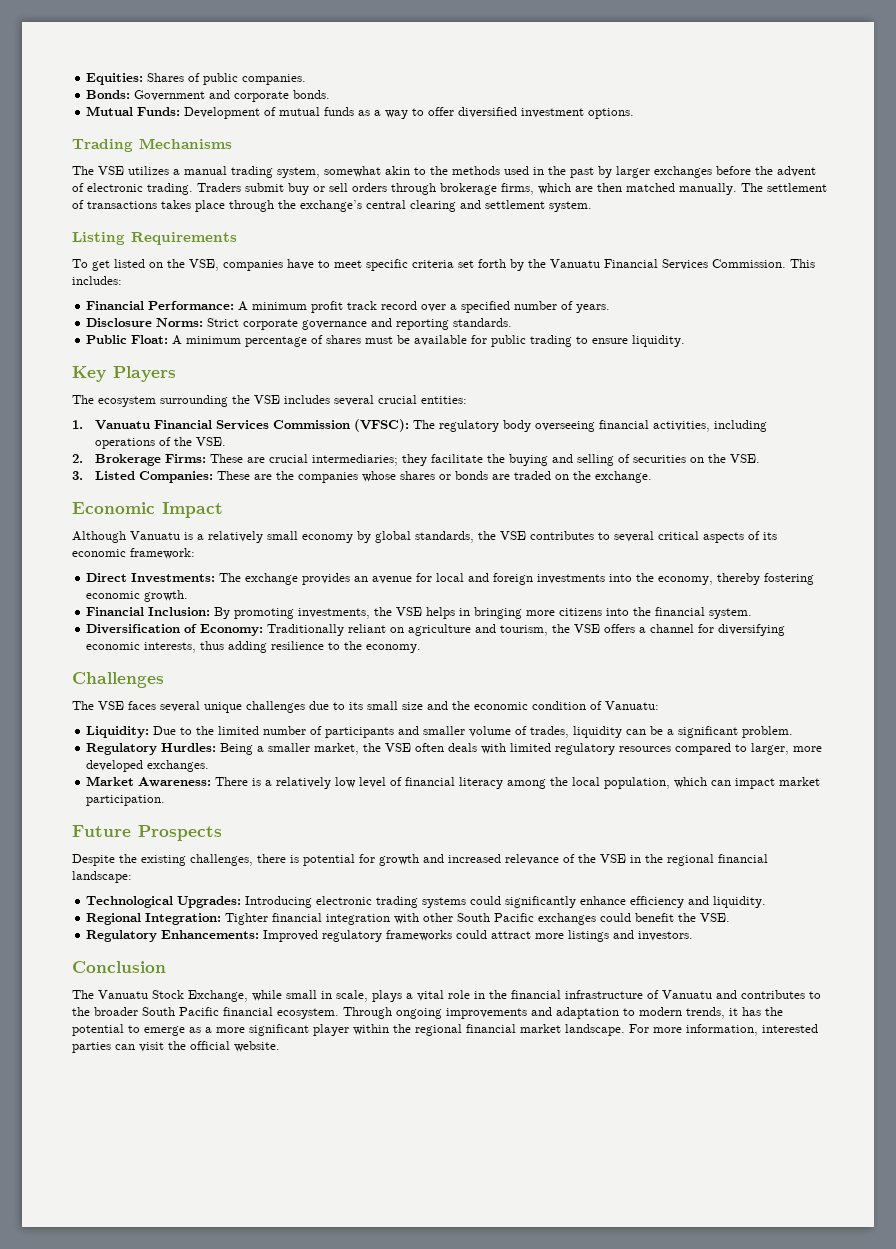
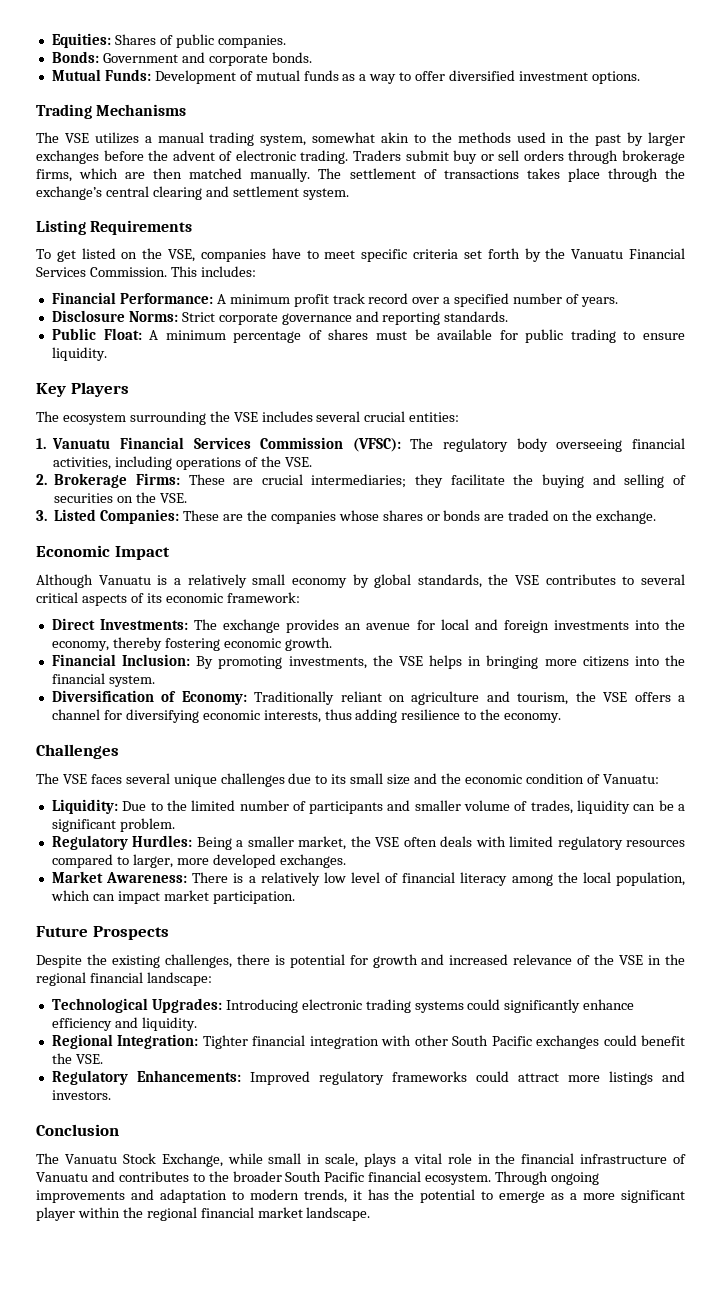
- For more information, interested parties can visit the official website.

